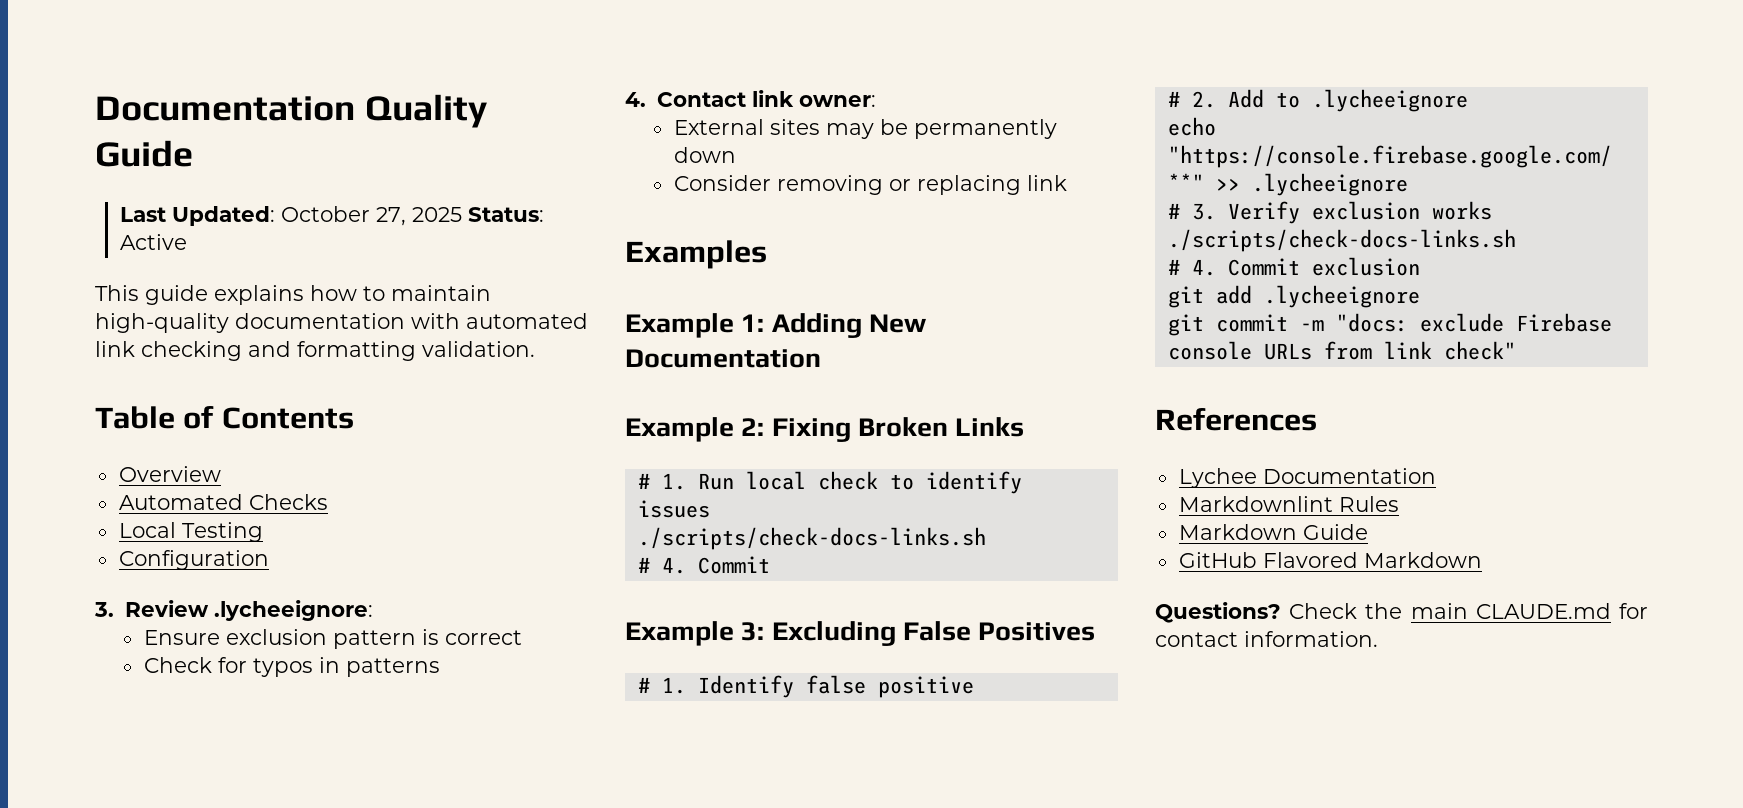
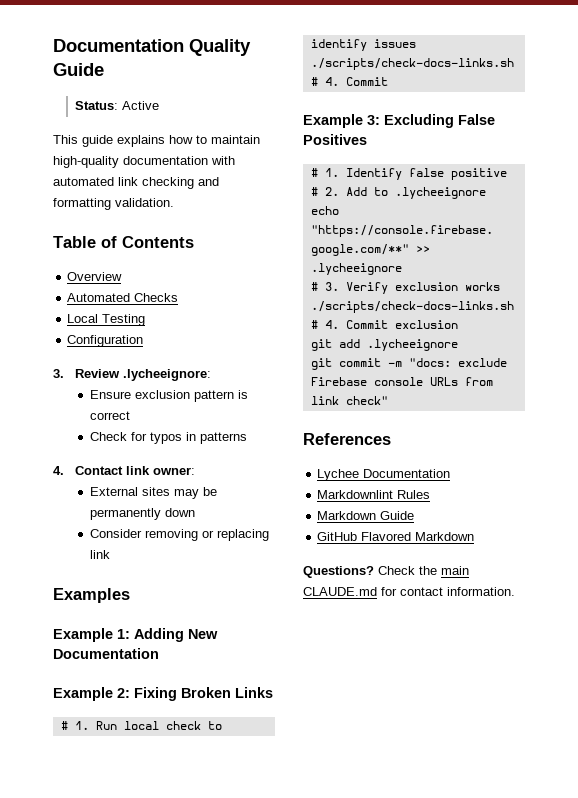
- Last Updated: October 27, 2025 Status: Active
+ Status: Active

